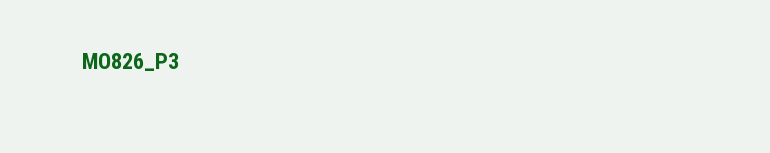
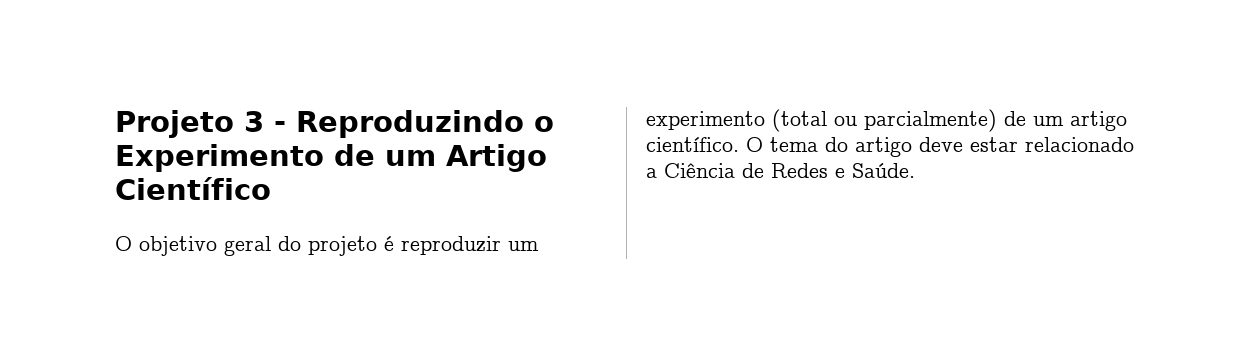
- MO826_P3
+ Projeto 3 - Reproduzindo o Experimento de um Artigo Científico
+ O objetivo geral do projeto é reproduzir um experimento (total ou parcialmente) de um artigo científico. O tema do artigo deve estar relacionado a Ciência de Redes e Saúde.

